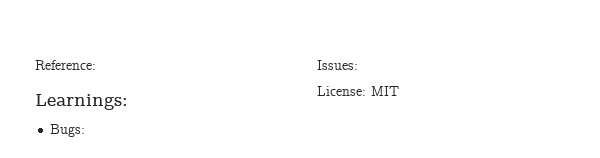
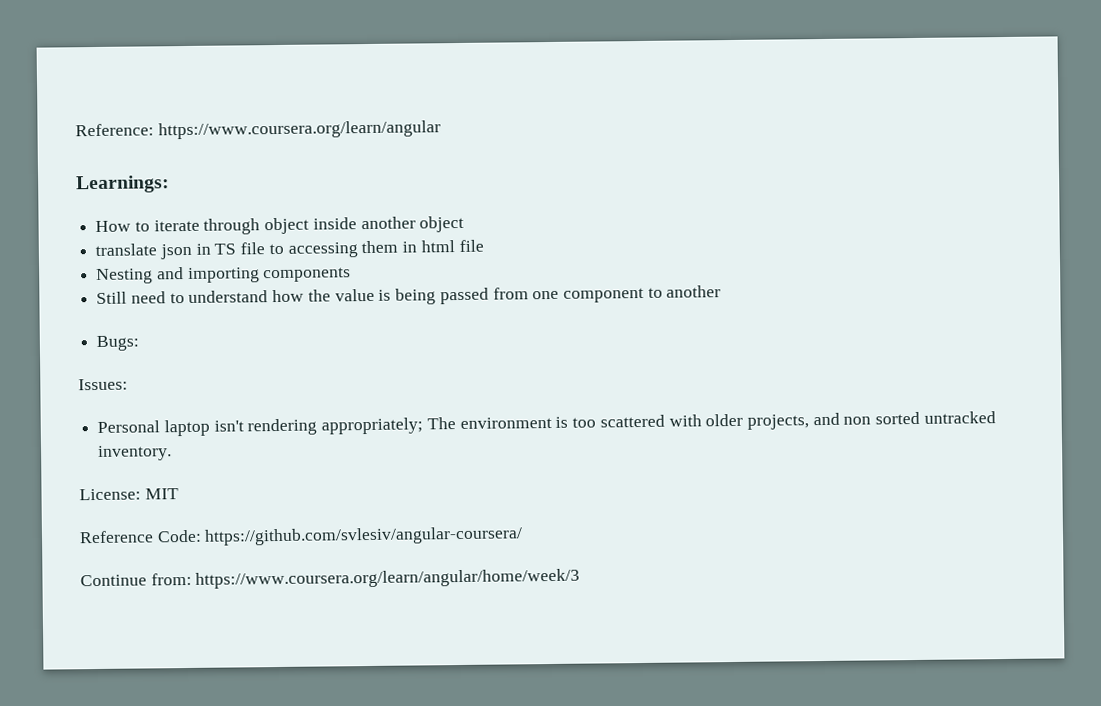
- Reference:
+ Reference: https://www.coursera.org/learn/angular
+ How to iterate through object inside another object
+ translate json in TS file to accessing them in html file
+ Nesting and importing components
+ Still need to understand how the value is being passed from one component to another
  Bugs:
  Issues:
+ Personal laptop isn't rendering appropriately; The environment is too scattered with older projects, and non sorted untracked inventory.
  License: MIT
+ Reference Code: https://github.com/svlesiv/angular-coursera/
+ Continue from: https://www.coursera.org/learn/angular/home/week/3

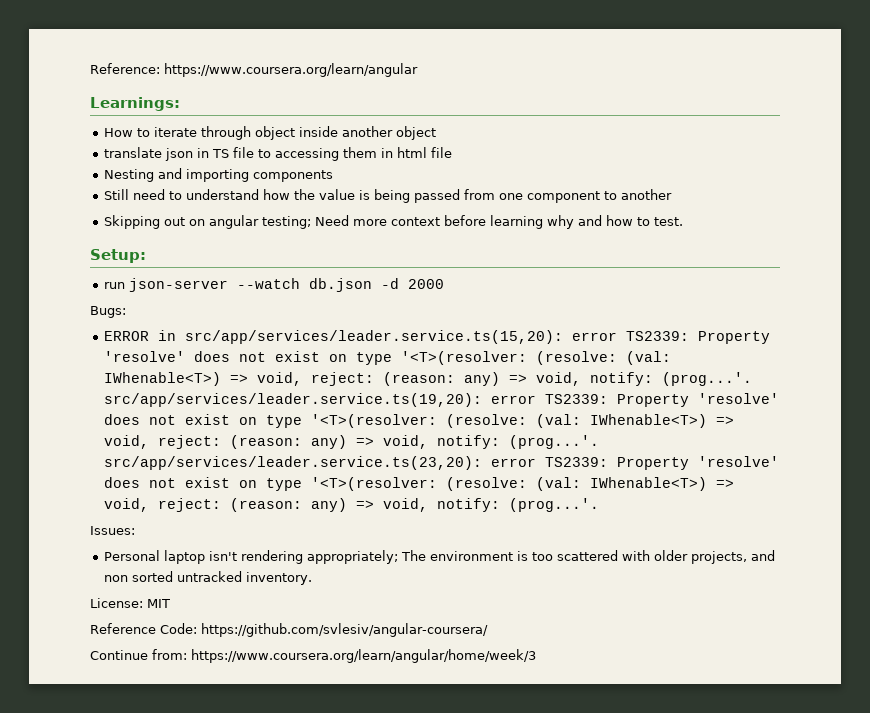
+ Skipping out on angular testing; Need more context before learning why and how to test.
+ Setup:
+ run json-server --watch db.json -d 2000
  Bugs:
+ ERROR in src/app/services/leader.service.ts(15,20): error TS2339: Property 'resolve' does not exist on type '<T>(resolver: (resolve: (val: IWhenable<T>) => void, reject: (reason: any) => void, notify: (prog...'. src/app/services/leader.service.ts(19,20): error TS2339: Property 'resolve' does not exist on type '<T>(resolver: (resolve: (val: IWhenable<T>) => void, reject: (reason: any) => void, notify: (prog...'. src/app/services/leader.service.ts(23,20): error TS2339: Property 'resolve' does not exist on type '<T>(resolver: (resolve: (val: IWhenable<T>) => void, reject: (reason: any) => void, notify: (prog...'.

